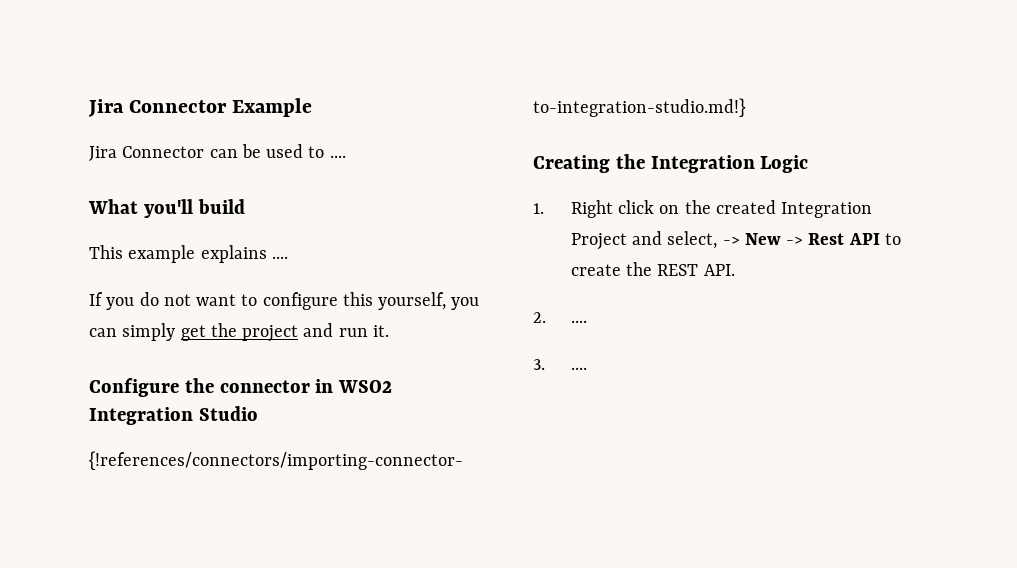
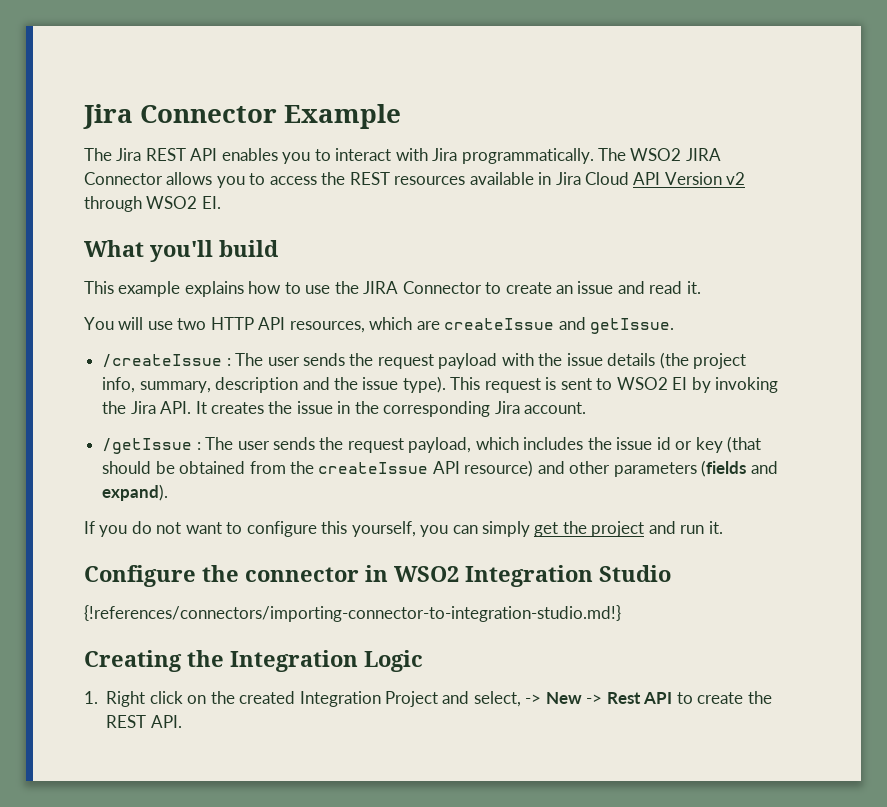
- Jira Connector can be used to ....
+ The Jira REST API enables you to interact with Jira programmatically. The WSO2 JIRA Connector allows you to access the REST resources available in Jira Cloud API Version v2 through WSO2 EI.
- This example explains ....
+ This example explains how to use the JIRA Connector to create an issue and read it.
+ You will use two HTTP API resources, which are createIssue and getIssue.
+ /createIssue : The user sends the request payload with the issue details (the project info, summary, description and the issue type). This request is sent to WSO2 EI by invoking the Jira API. It creates the issue in the corresponding Jira account.
+ /getIssue : The user sends the request payload, which includes the issue id or key (that should be obtained from the createIssue API resource) and other parameters (fields and expand).
- 2. ....
- 3. ....

